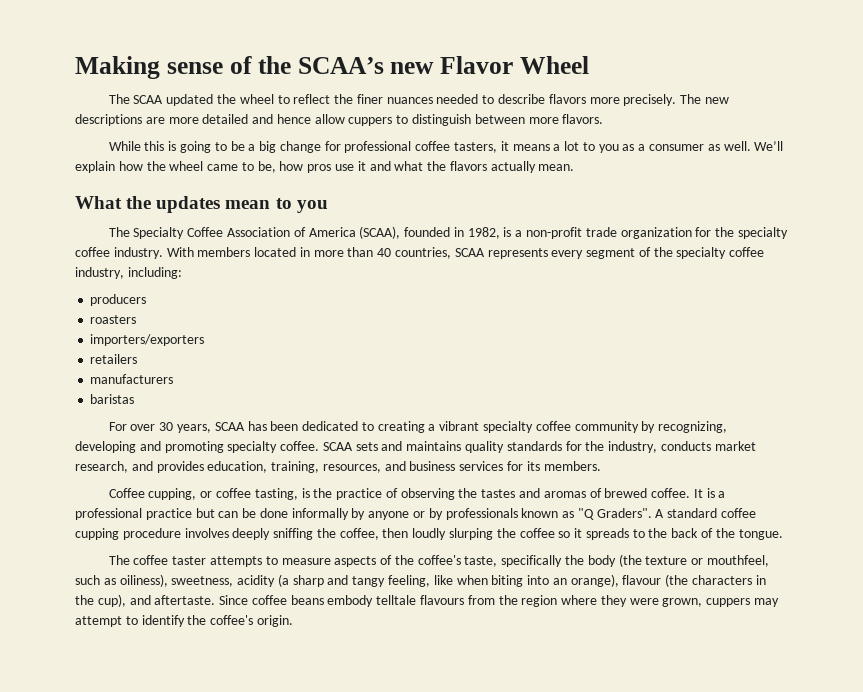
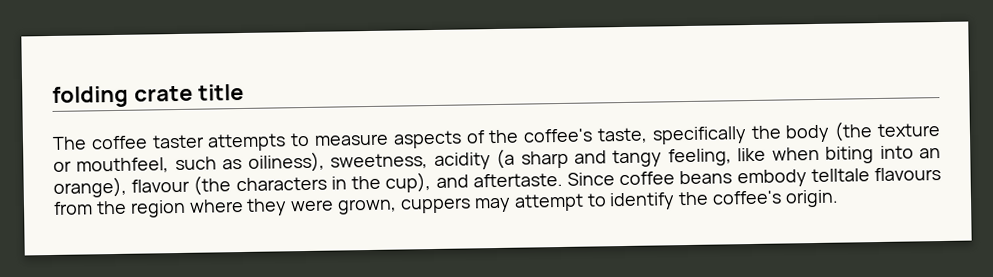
- Making sense of the SCAA’s new Flavor Wheel
- The SCAA updated the wheel to reflect the finer nuances needed to describe flavors more precisely. The new descriptions are more detailed and hence allow cuppers to distinguish between more flavors.
- While this is going to be a big change for professional coffee tasters, it means a lot to you as a consumer as well. We’ll explain how the wheel came to be, how pros use it and what the flavors actually mean.
- What the updates mean to you
- The Specialty Coffee Association of America (SCAA), founded in 1982, is a non-profit trade organization for the specialty coffee industry. With members located in more than 40 countries, SCAA represents every segment of the specialty coffee industry, including:
- producers
- roasters
- importers/exporters
- retailers
- manufacturers
- baristas
- For over 30 years, SCAA has been dedicated to creating a vibrant specialty coffee community by recognizing, developing and promoting specialty coffee. SCAA sets and maintains quality standards for the industry, conducts market research, and provides education, training, resources, and business services for its members.
- Coffee cupping, or coffee tasting, is the practice of observing the tastes and aromas of brewed coffee. It is a professional practice but can be done informally by anyone or by professionals known as "Q Graders". A standard coffee cupping procedure involves deeply sniffing the coffee, then loudly slurping the coffee so it spreads to the back of the tongue.
+ folding crate title

